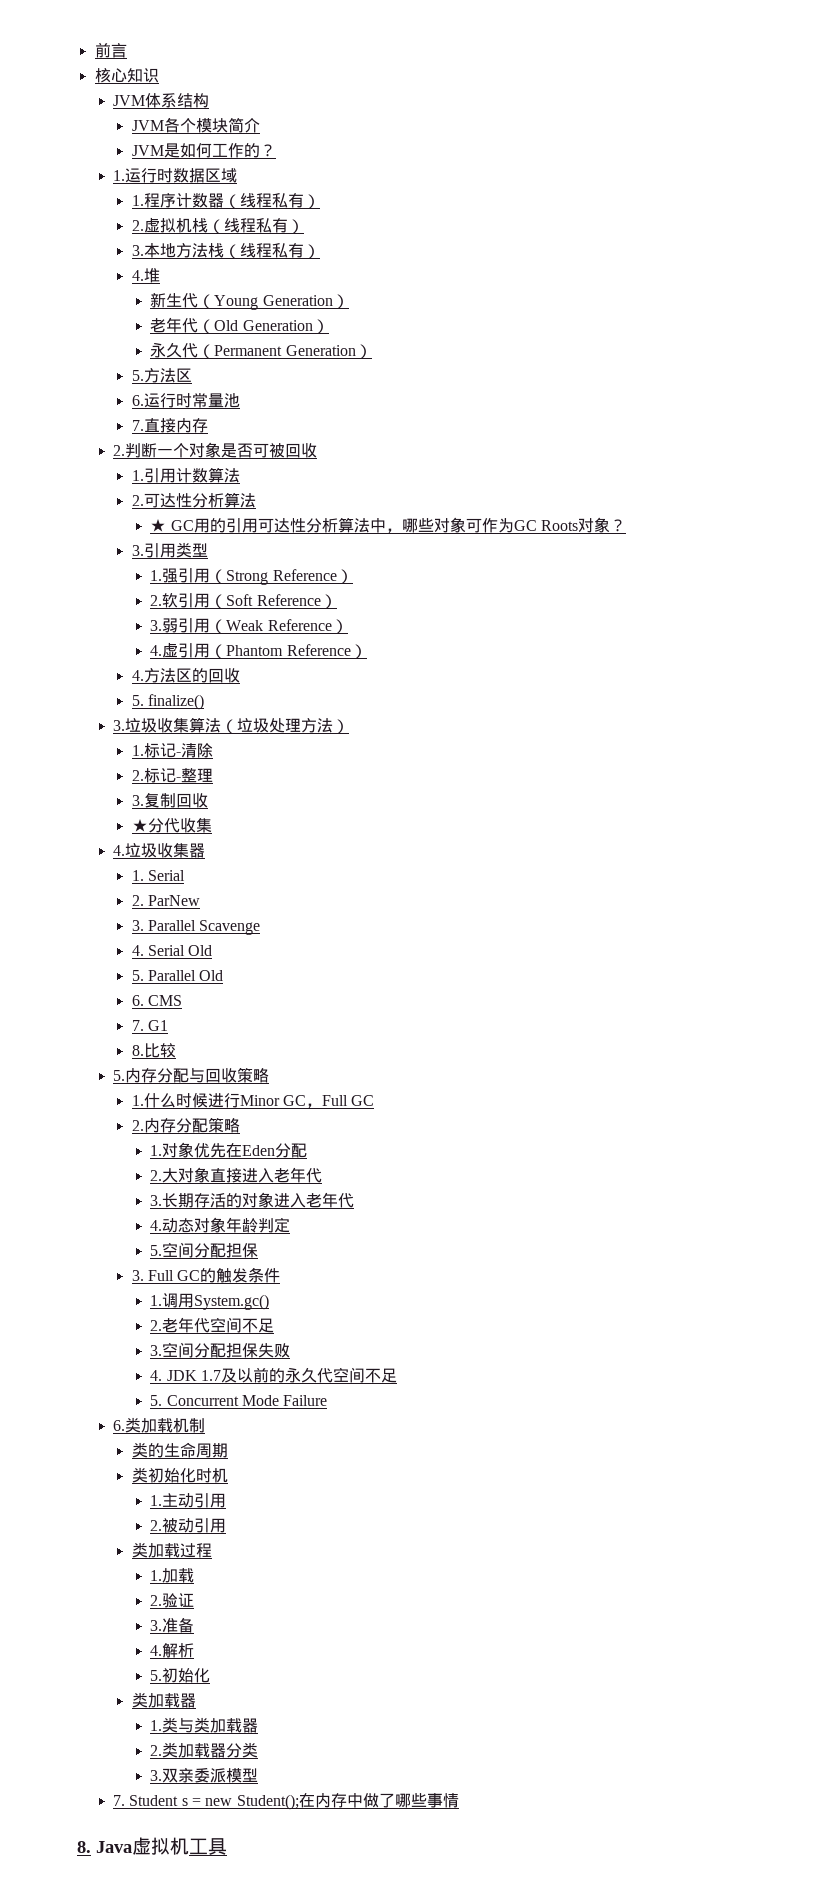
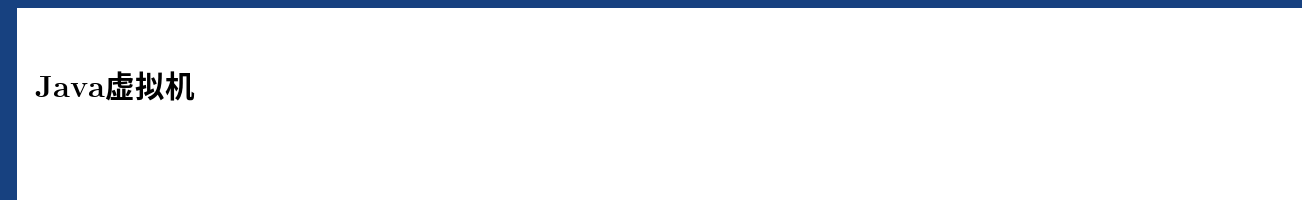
- 前言
- 核心知识
- JVM体系结构
- JVM各个模块简介
- JVM是如何工作的？
- 1.运行时数据区域
- 1.程序计数器（线程私有）
- 2.虚拟机栈（线程私有）
- 3.本地方法栈（线程私有）
- 4.堆
- 新生代（Young Generation）
- 老年代（Old Generation）
- 永久代（Permanent Generation）
- 5.方法区
- 6.运行时常量池
- 7.直接内存
- 2.判断一个对象是否可被回收
- 1.引用计数算法
- 2.可达性分析算法
- ★ GC用的引用可达性分析算法中，哪些对象可作为GC Roots对象？
- 3.引用类型
- 1.强引用（Strong Reference）
- 2.软引用（Soft Reference）
- 3.弱引用（Weak Reference）
- 4.虚引用（Phantom Reference）
- 4.方法区的回收
- 5. finalize()
- 3.垃圾收集算法（垃圾处理方法）
- 1.标记-清除
- 2.标记-整理
- 3.复制回收
- ★分代收集
- 4.垃圾收集器
- 1. Serial
- 2. ParNew
- 3. Parallel Scavenge
- 4. Serial Old
- 5. Parallel Old
- 6. CMS
- 7. G1
- 8.比较
- 5.内存分配与回收策略
- 1.什么时候进行Minor GC，Full GC
- 2.内存分配策略
- 1.对象优先在Eden分配
- 2.大对象直接进入老年代
- 3.长期存活的对象进入老年代
- 4.动态对象年龄判定
- 5.空间分配担保
- 3. Full GC的触发条件
- 1.调用System.gc()
- 2.老年代空间不足
- 3.空间分配担保失败
- 4. JDK 1.7及以前的永久代空间不足
- 5. Concurrent Mode Failure
- 6.类加载机制
- 类的生命周期
- 类初始化时机
- 1.主动引用
- 2.被动引用
- 类加载过程
- 1.加载
- 2.验证
- 3.准备
- 4.解析
- 5.初始化
- 类加载器
- 1.类与类加载器
- 2.类加载器分类
- 3.双亲委派模型
- 7. Student s = new Student();在内存中做了哪些事情
- 8. Java虚拟机工具
+ Java虚拟机

